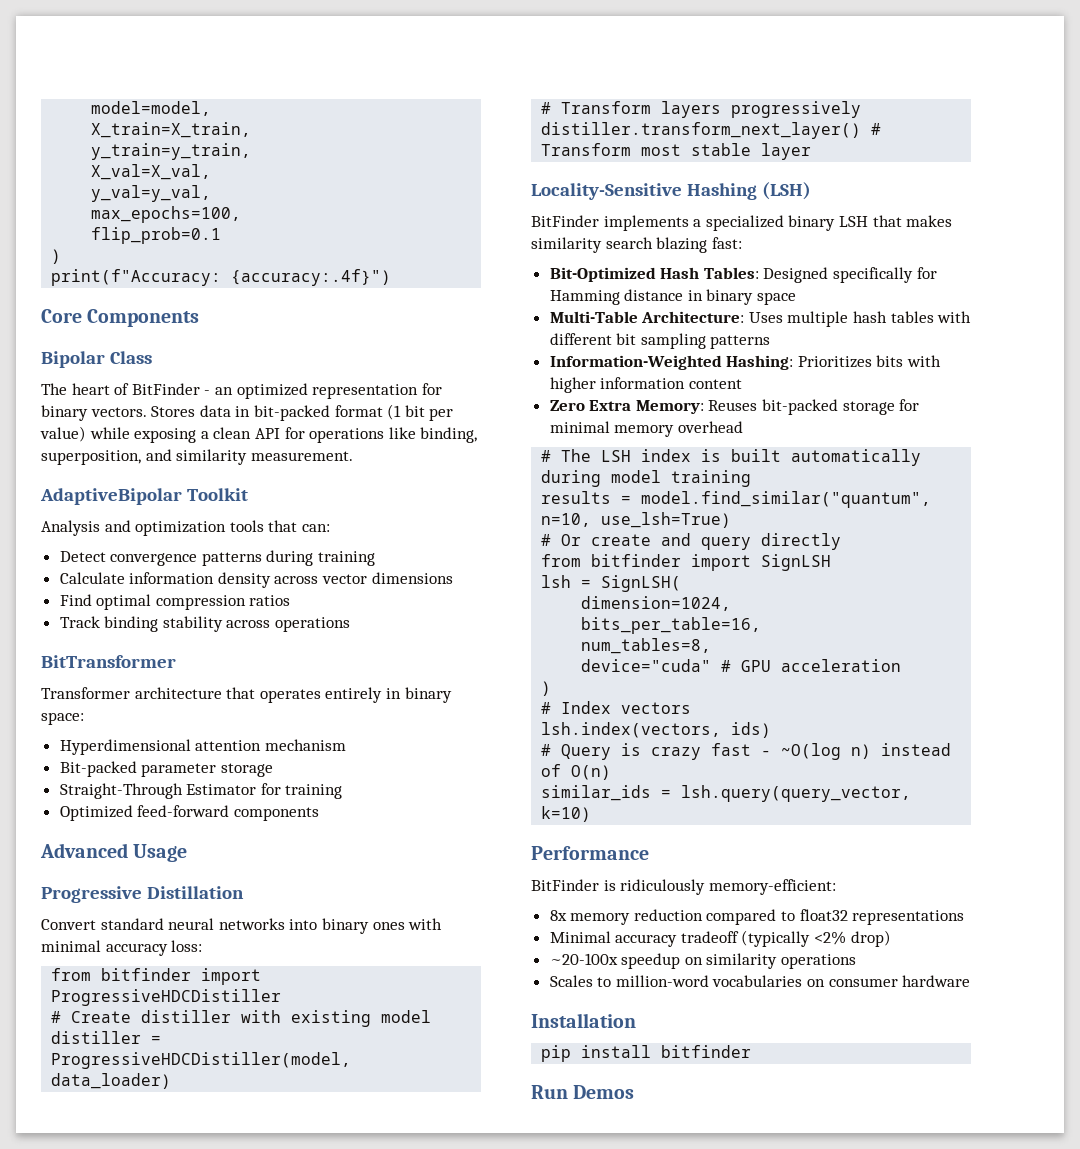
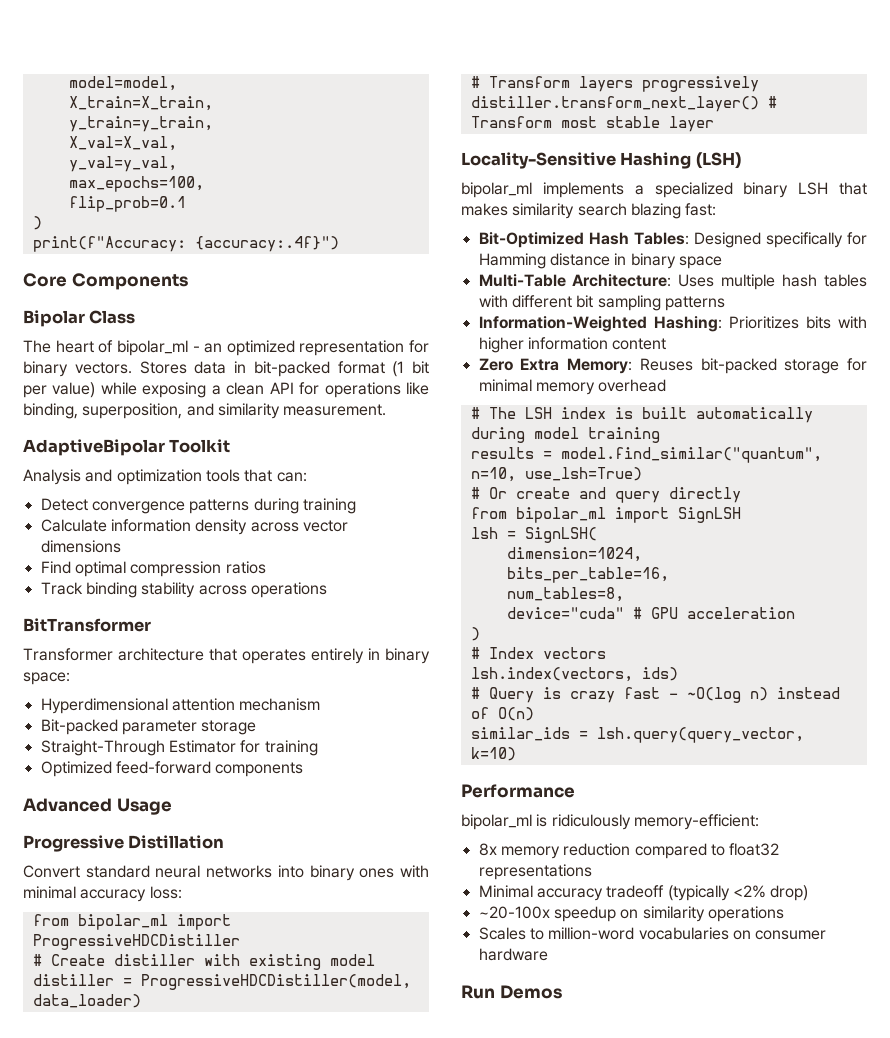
- The heart of BitFinder - an optimized representation for binary vectors.
+ The heart of bipolar_ml - an optimized representation for binary vectors.
- from bitfinder import ProgressiveHDCDistiller
+ from bipolar_ml import ProgressiveHDCDistiller
- BitFinder implements a specialized binary LSH that makes similarity search blazing fast:
+ bipolar_ml implements a specialized binary LSH that makes similarity search blazing fast:
- from bitfinder import SignLSH
+ from bipolar_ml import SignLSH
- BitFinder is ridiculously memory-efficient:
+ bipolar_ml is ridiculously memory-efficient:
- Installation
- pip install bitfinder

